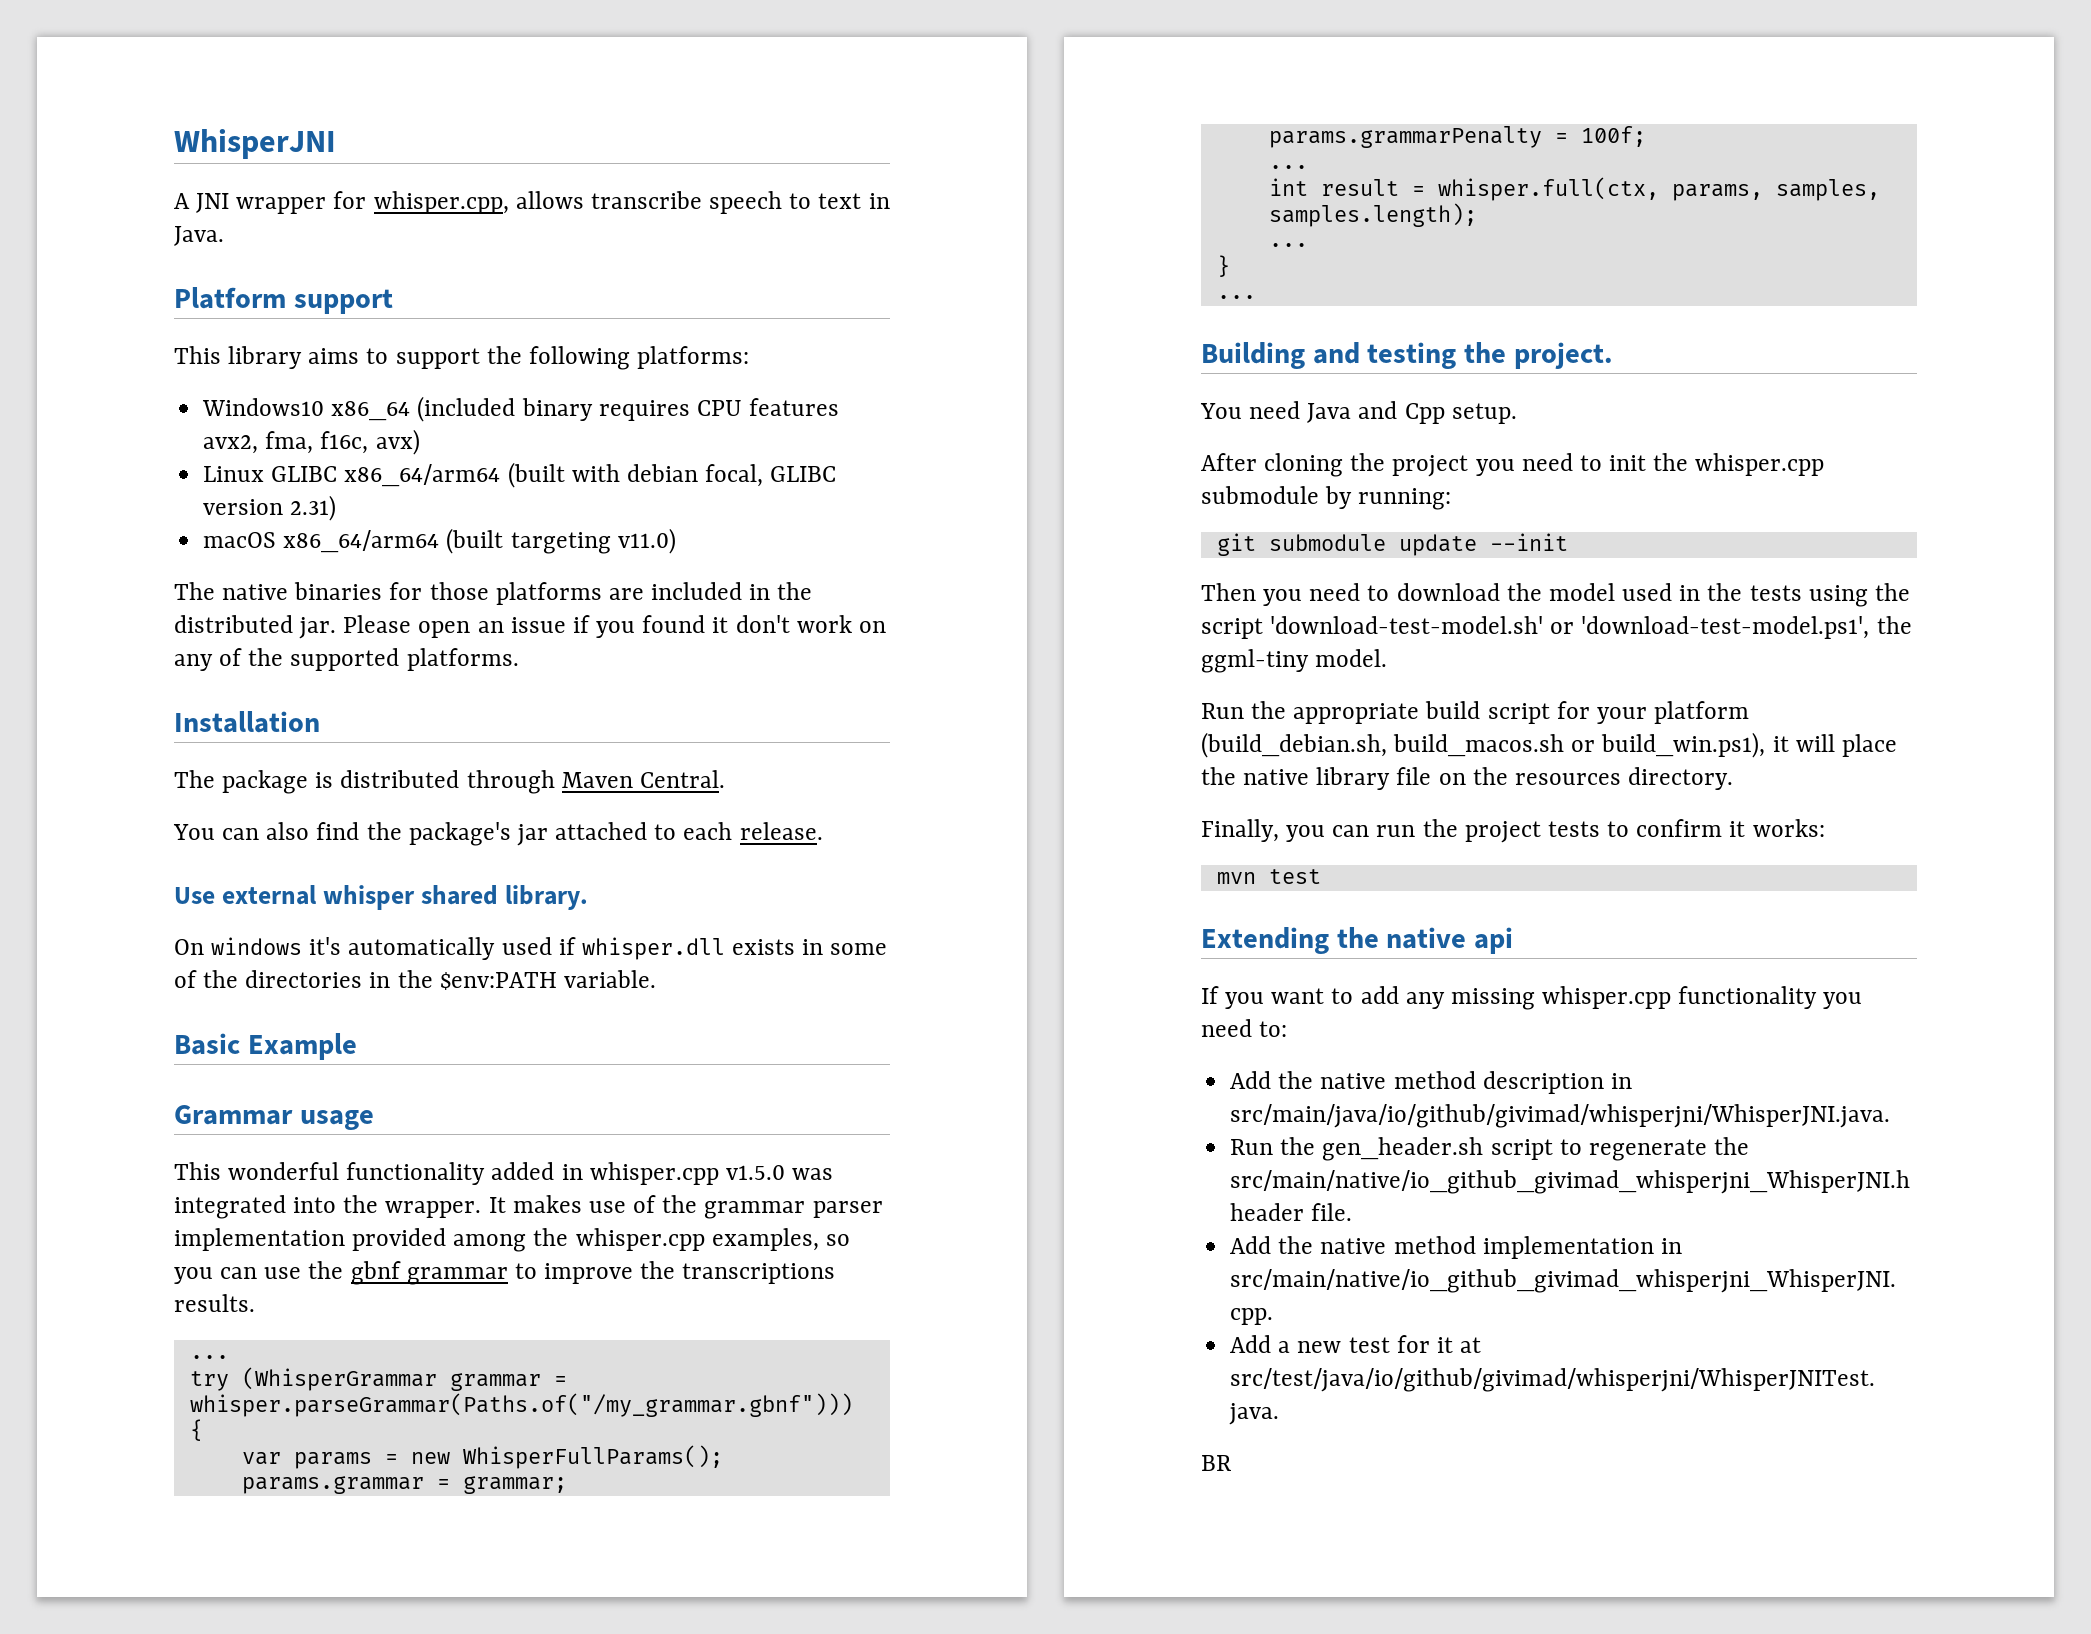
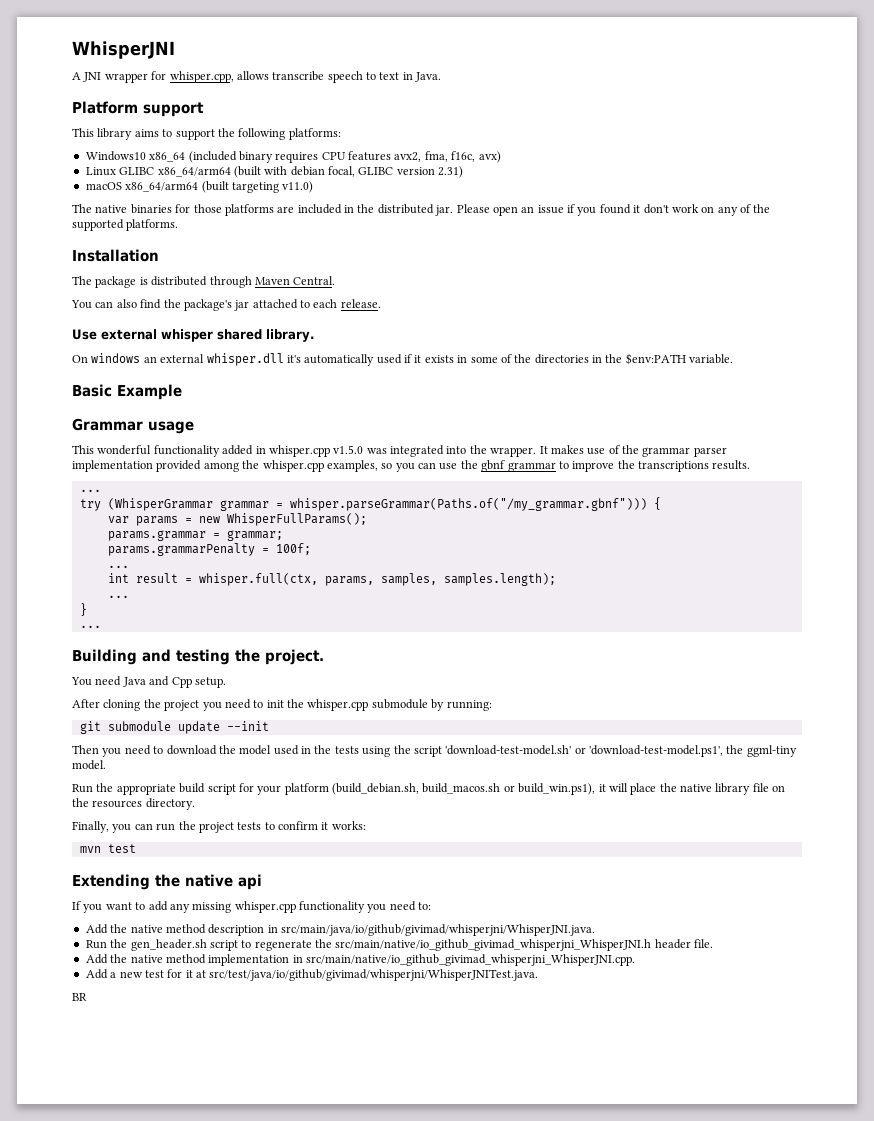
- On windows it's automatically used if whisper.dll exists in some of the directories in the $env:PATH variable.
+ On windows an external whisper.dll it's automatically used if it exists in some of the directories in the $env:PATH variable.

